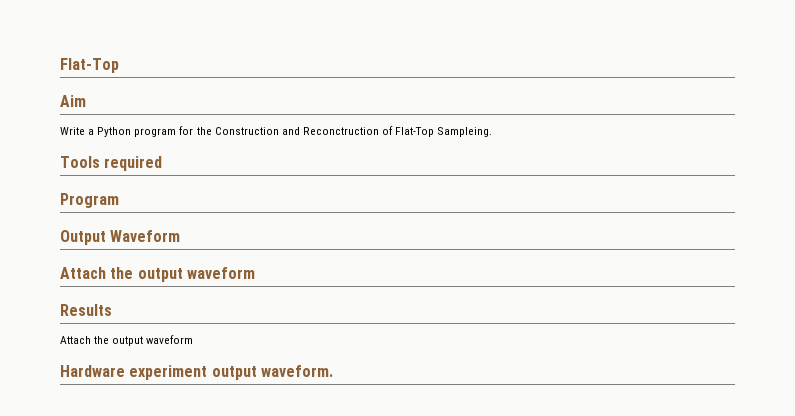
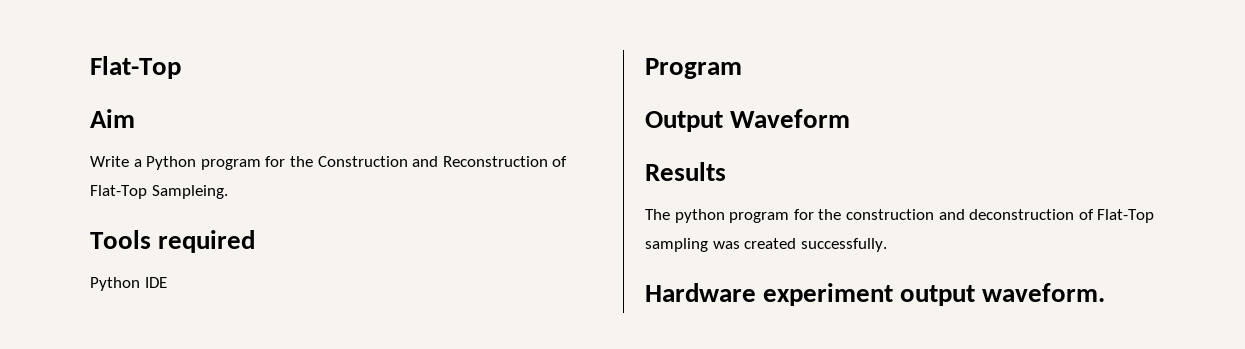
- Write a Python program for the Construction and Reconctruction of Flat-Top Sampleing.
+ Write a Python program for the Construction and Reconstruction of Flat-Top Sampleing.
+ Python IDE
  Output Waveform
- Attach the output waveform
  Results
- Attach the output waveform
+ The python program for the construction and deconstruction of Flat-Top sampling was created successfully.

